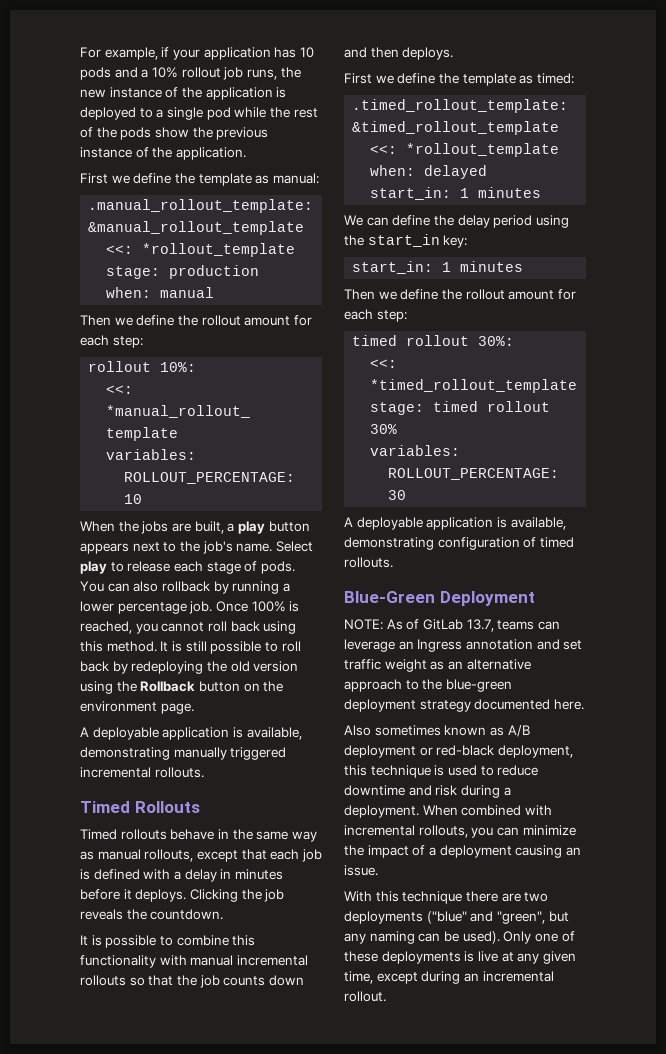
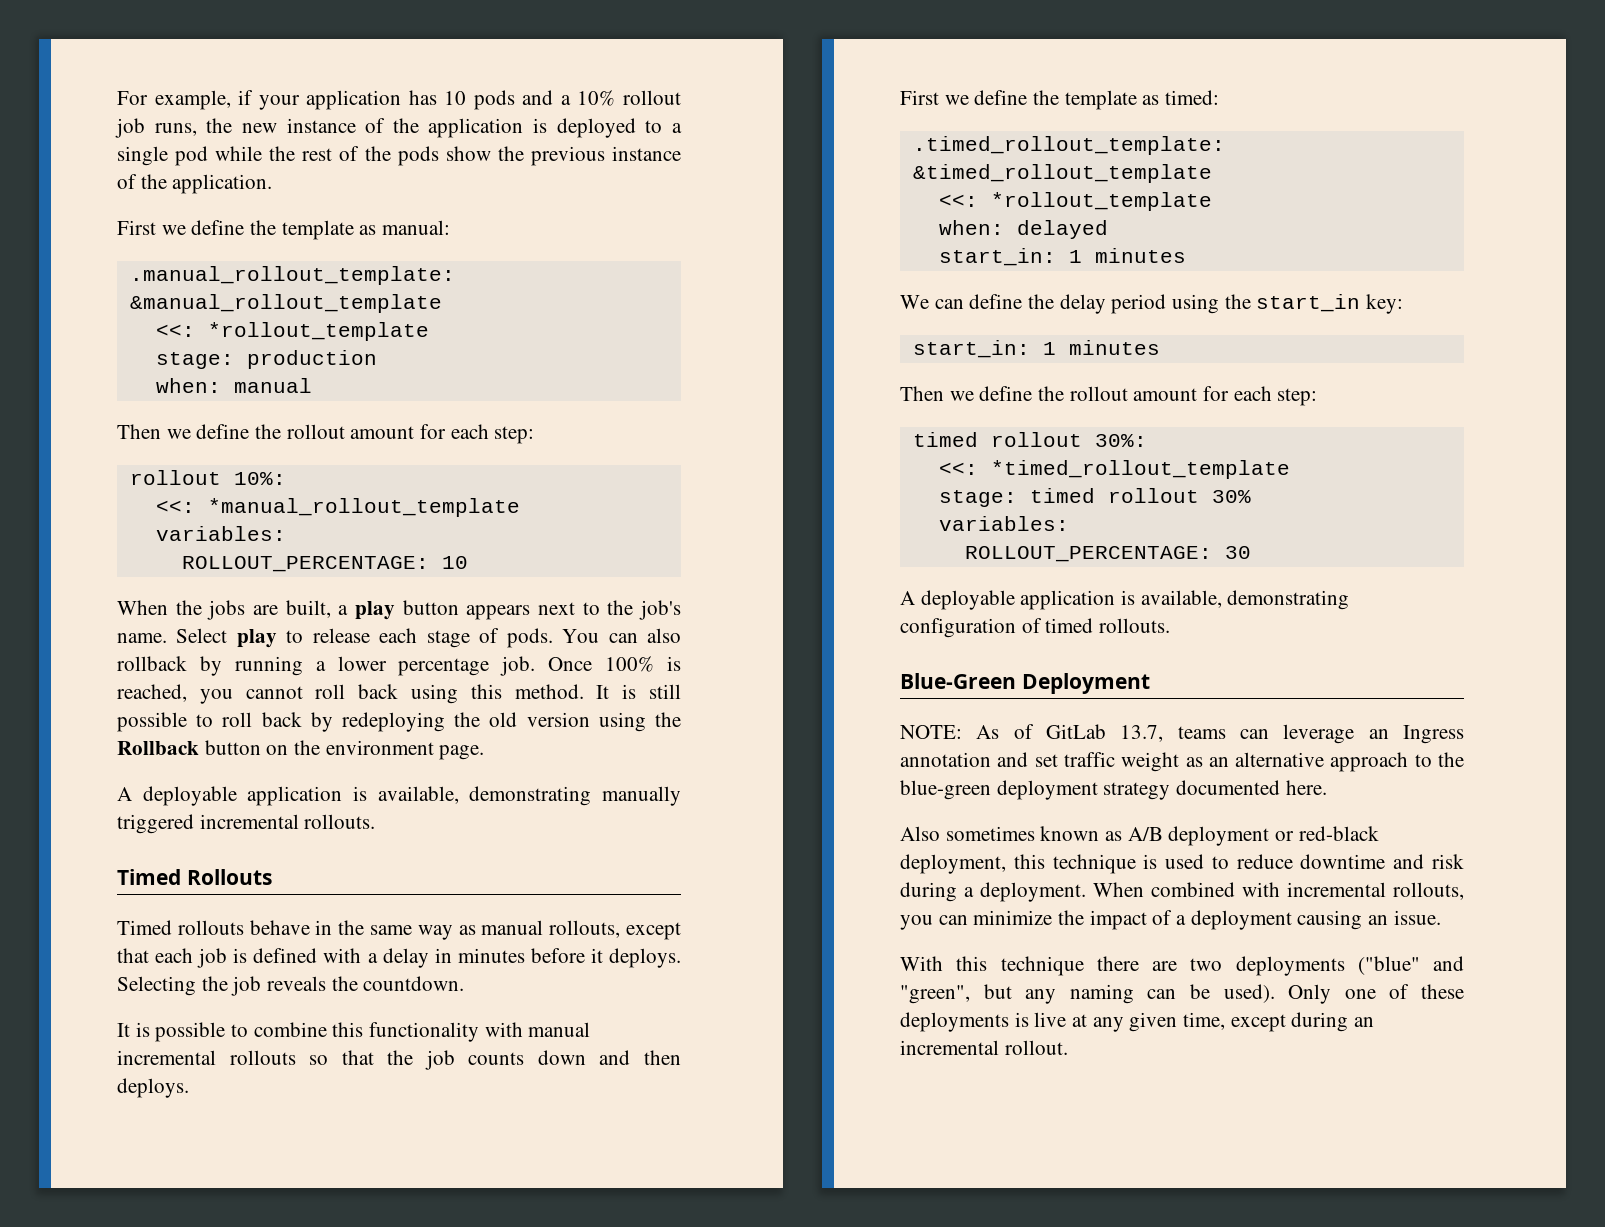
- Clicking the job reveals the countdown.
+ Selecting the job reveals the countdown.

